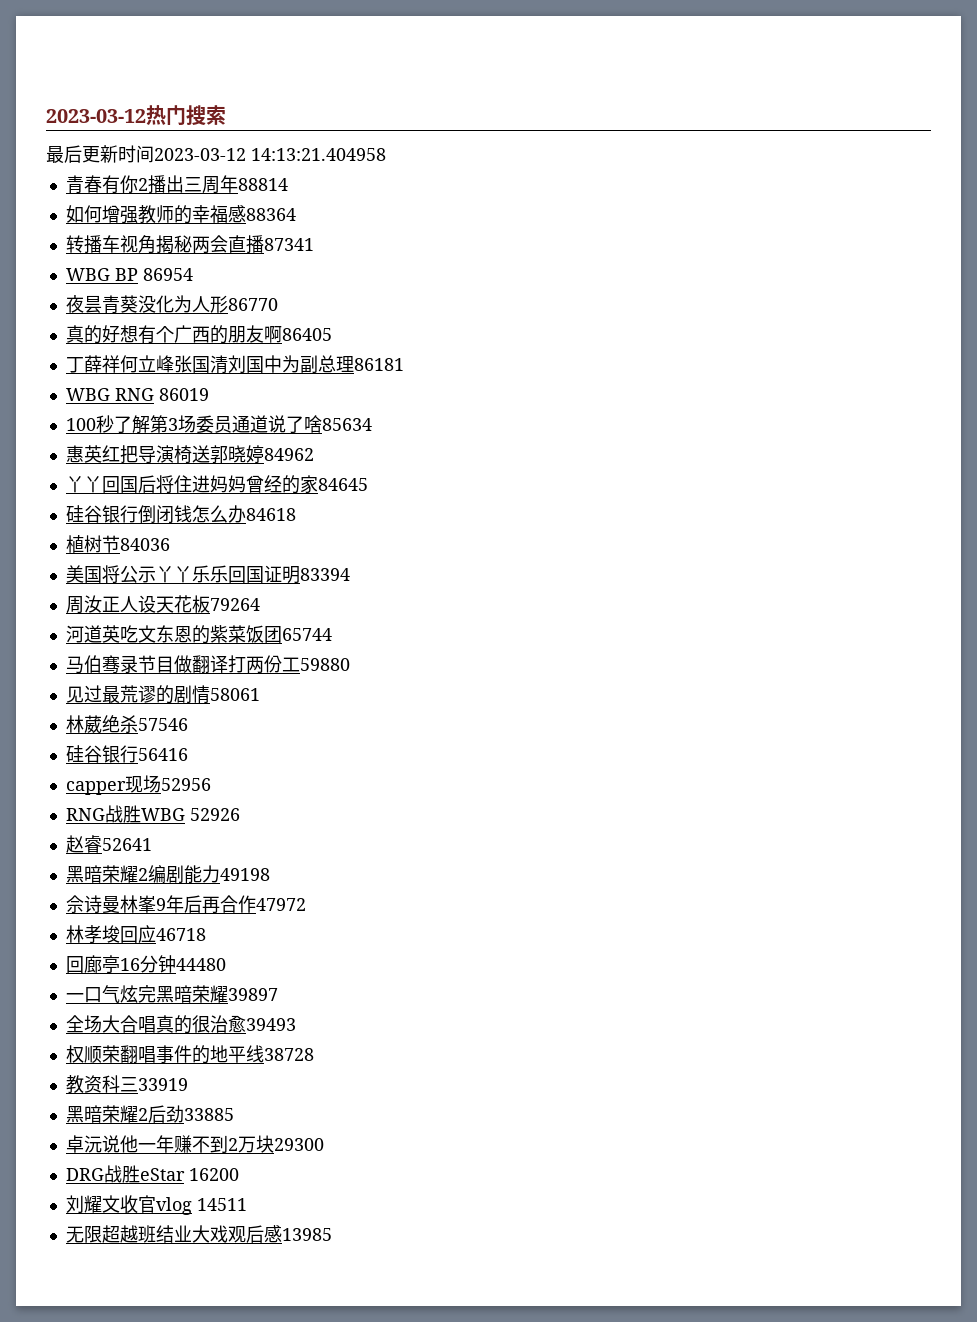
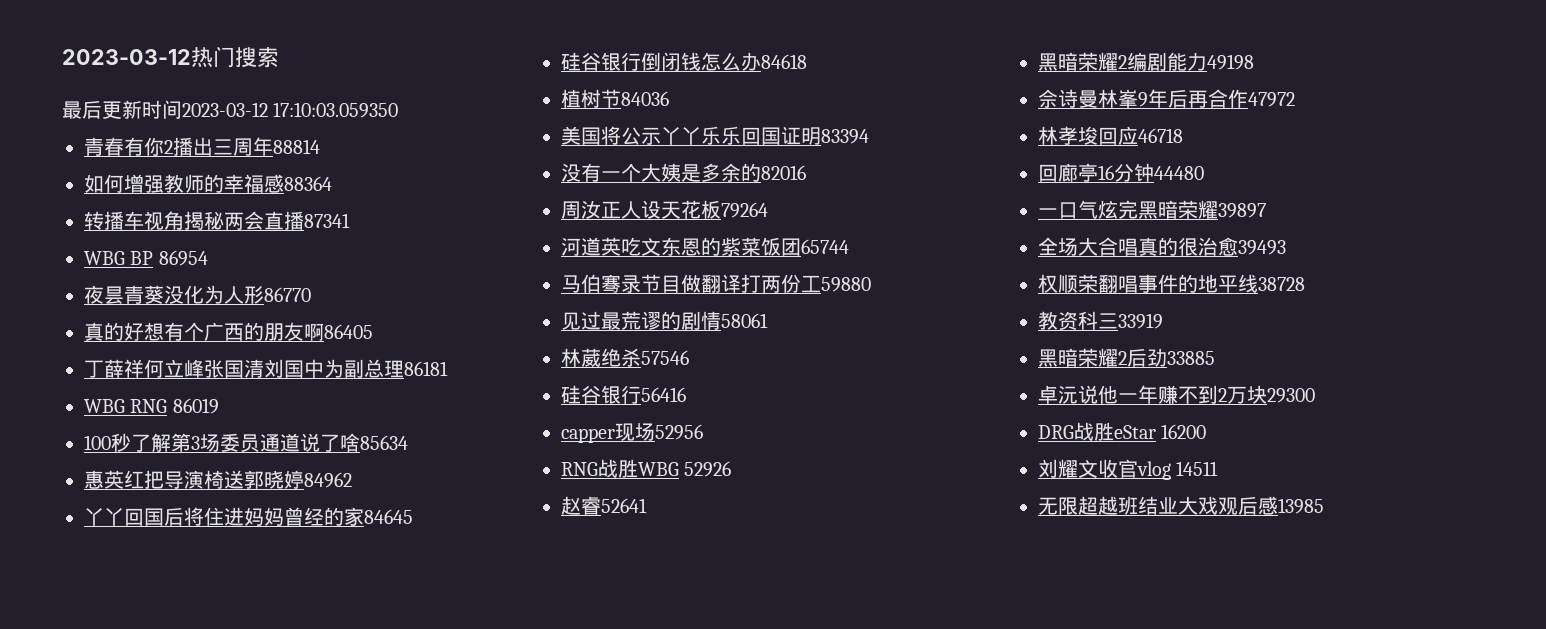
- 最后更新时间2023-03-12 14:13:21.404958
+ 最后更新时间2023-03-12 17:10:03.059350
+ 没有一个大姨是多余的82016

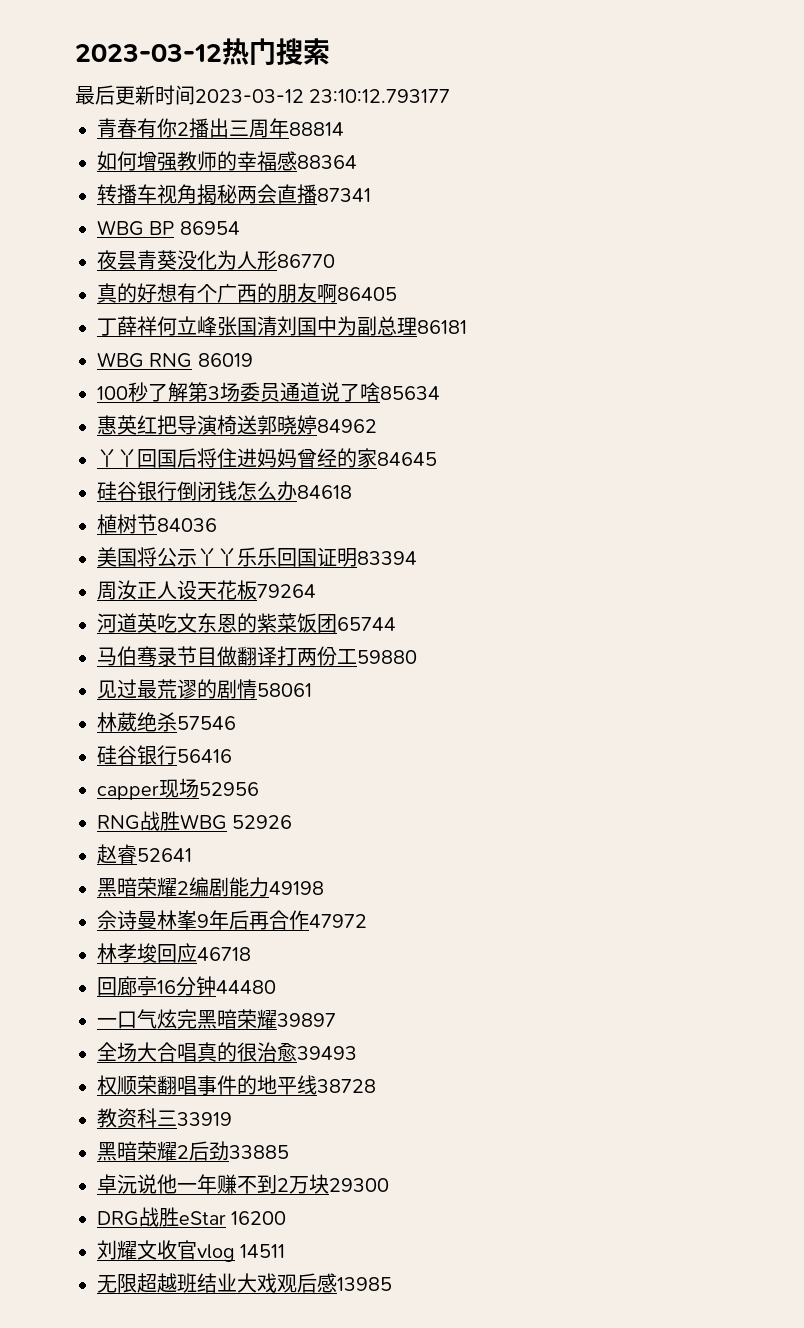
- 最后更新时间2023-03-12 17:10:03.059350
+ 最后更新时间2023-03-12 23:10:12.793177
- 没有一个大姨是多余的82016

